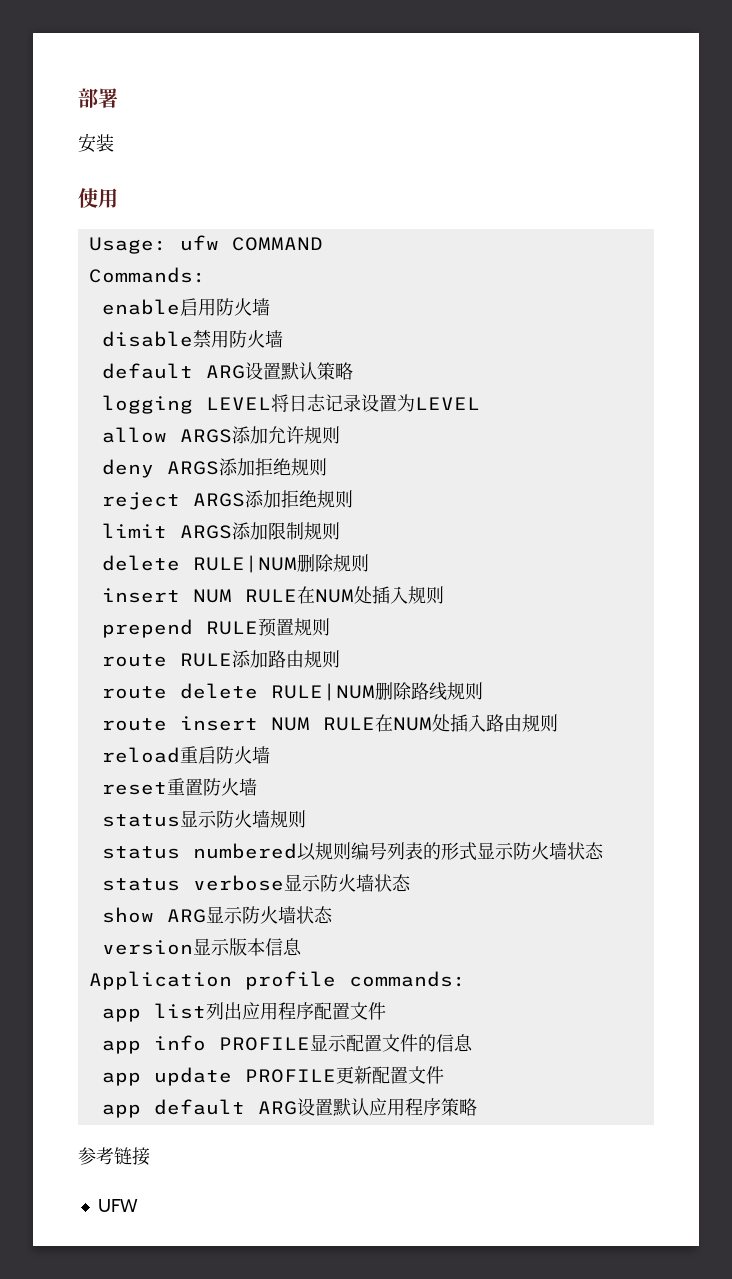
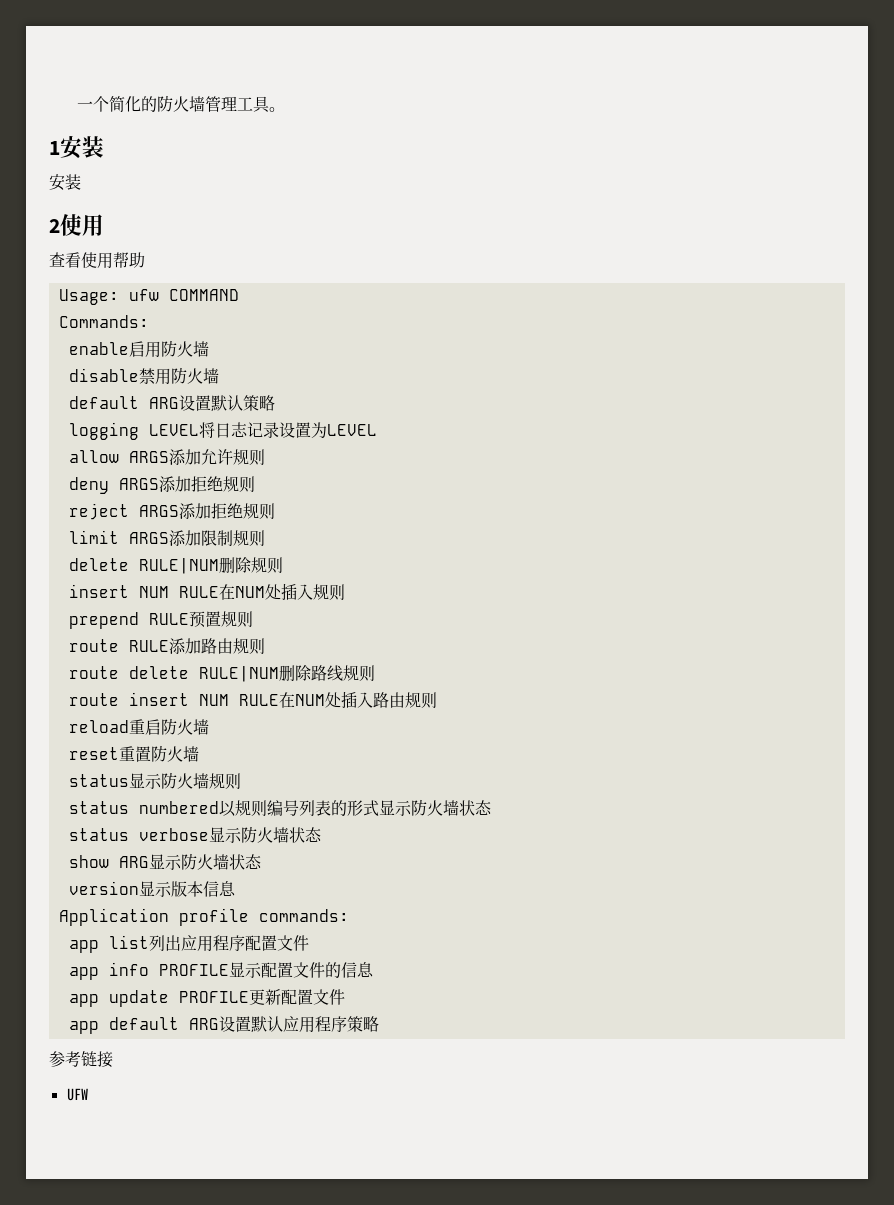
- 部署
+ 一个简化的防火墙管理工具。
+ 1安装
  安装
- 使用
+ 2使用
+ 查看使用帮助

